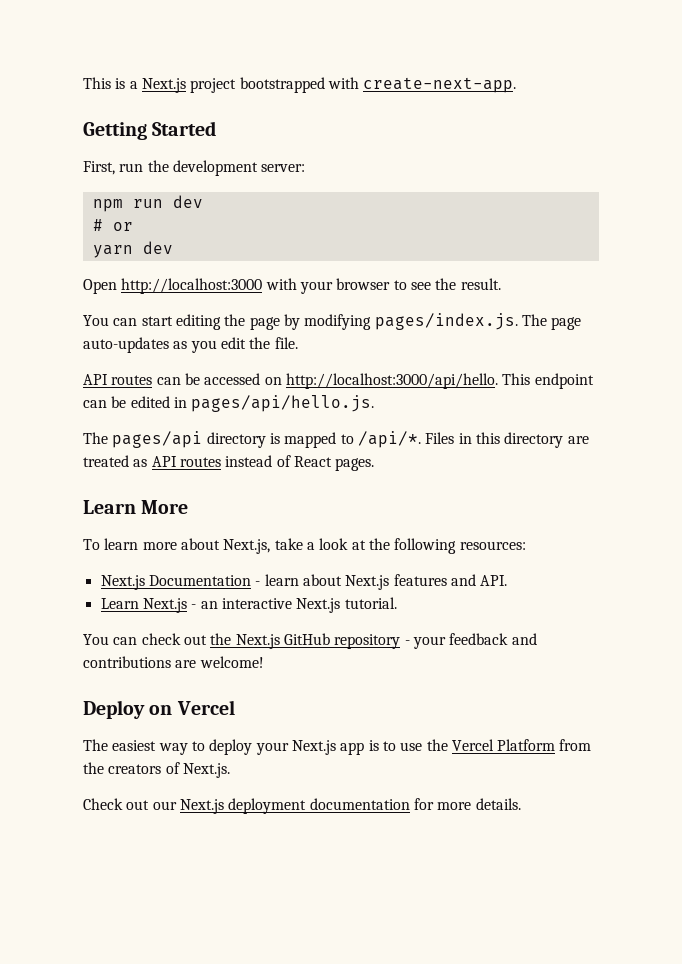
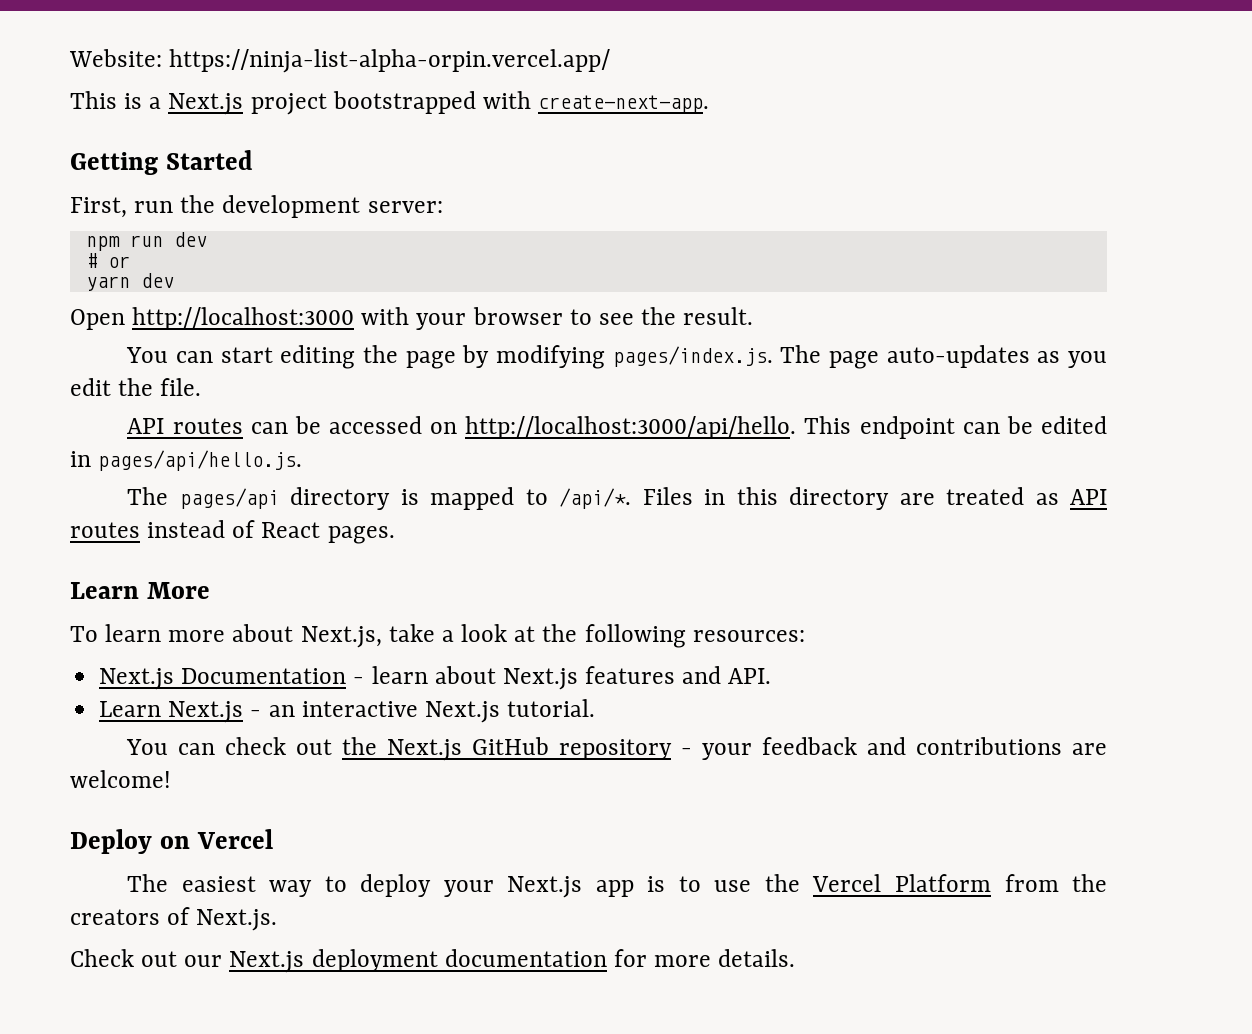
+ Website: https://ninja-list-alpha-orpin.vercel.app/

